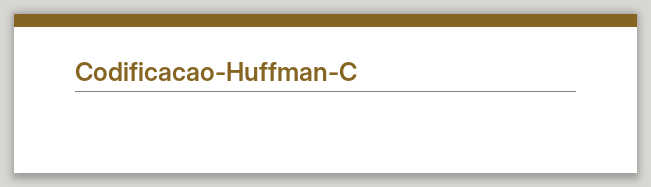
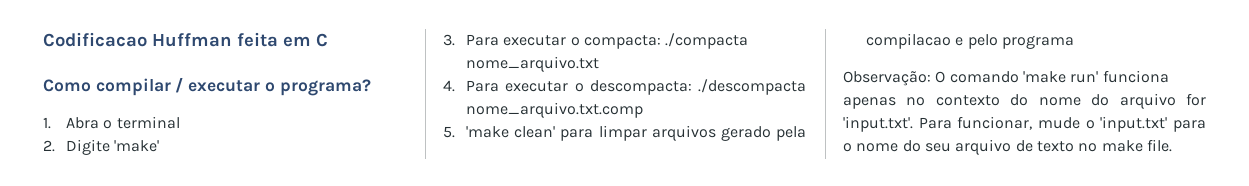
- Codificacao-Huffman-C
+ Codificacao Huffman feita em C
+ Como compilar / executar o programa?
+ 1. Abra o terminal
+ 2. Digite 'make'
+ 3. Para executar o compacta: ./compacta nome_arquivo.txt
+ 4. Para executar o descompacta: ./descompacta nome_arquivo.txt.comp
+ 5. 'make clean' para limpar arquivos gerado pela compilacao e pelo programa
+ Observação: O comando 'make run' funciona apenas no contexto do nome do arquivo for 'input.txt'. Para funcionar, mude o 'input.txt' para o nome do seu arquivo de texto no make file.

